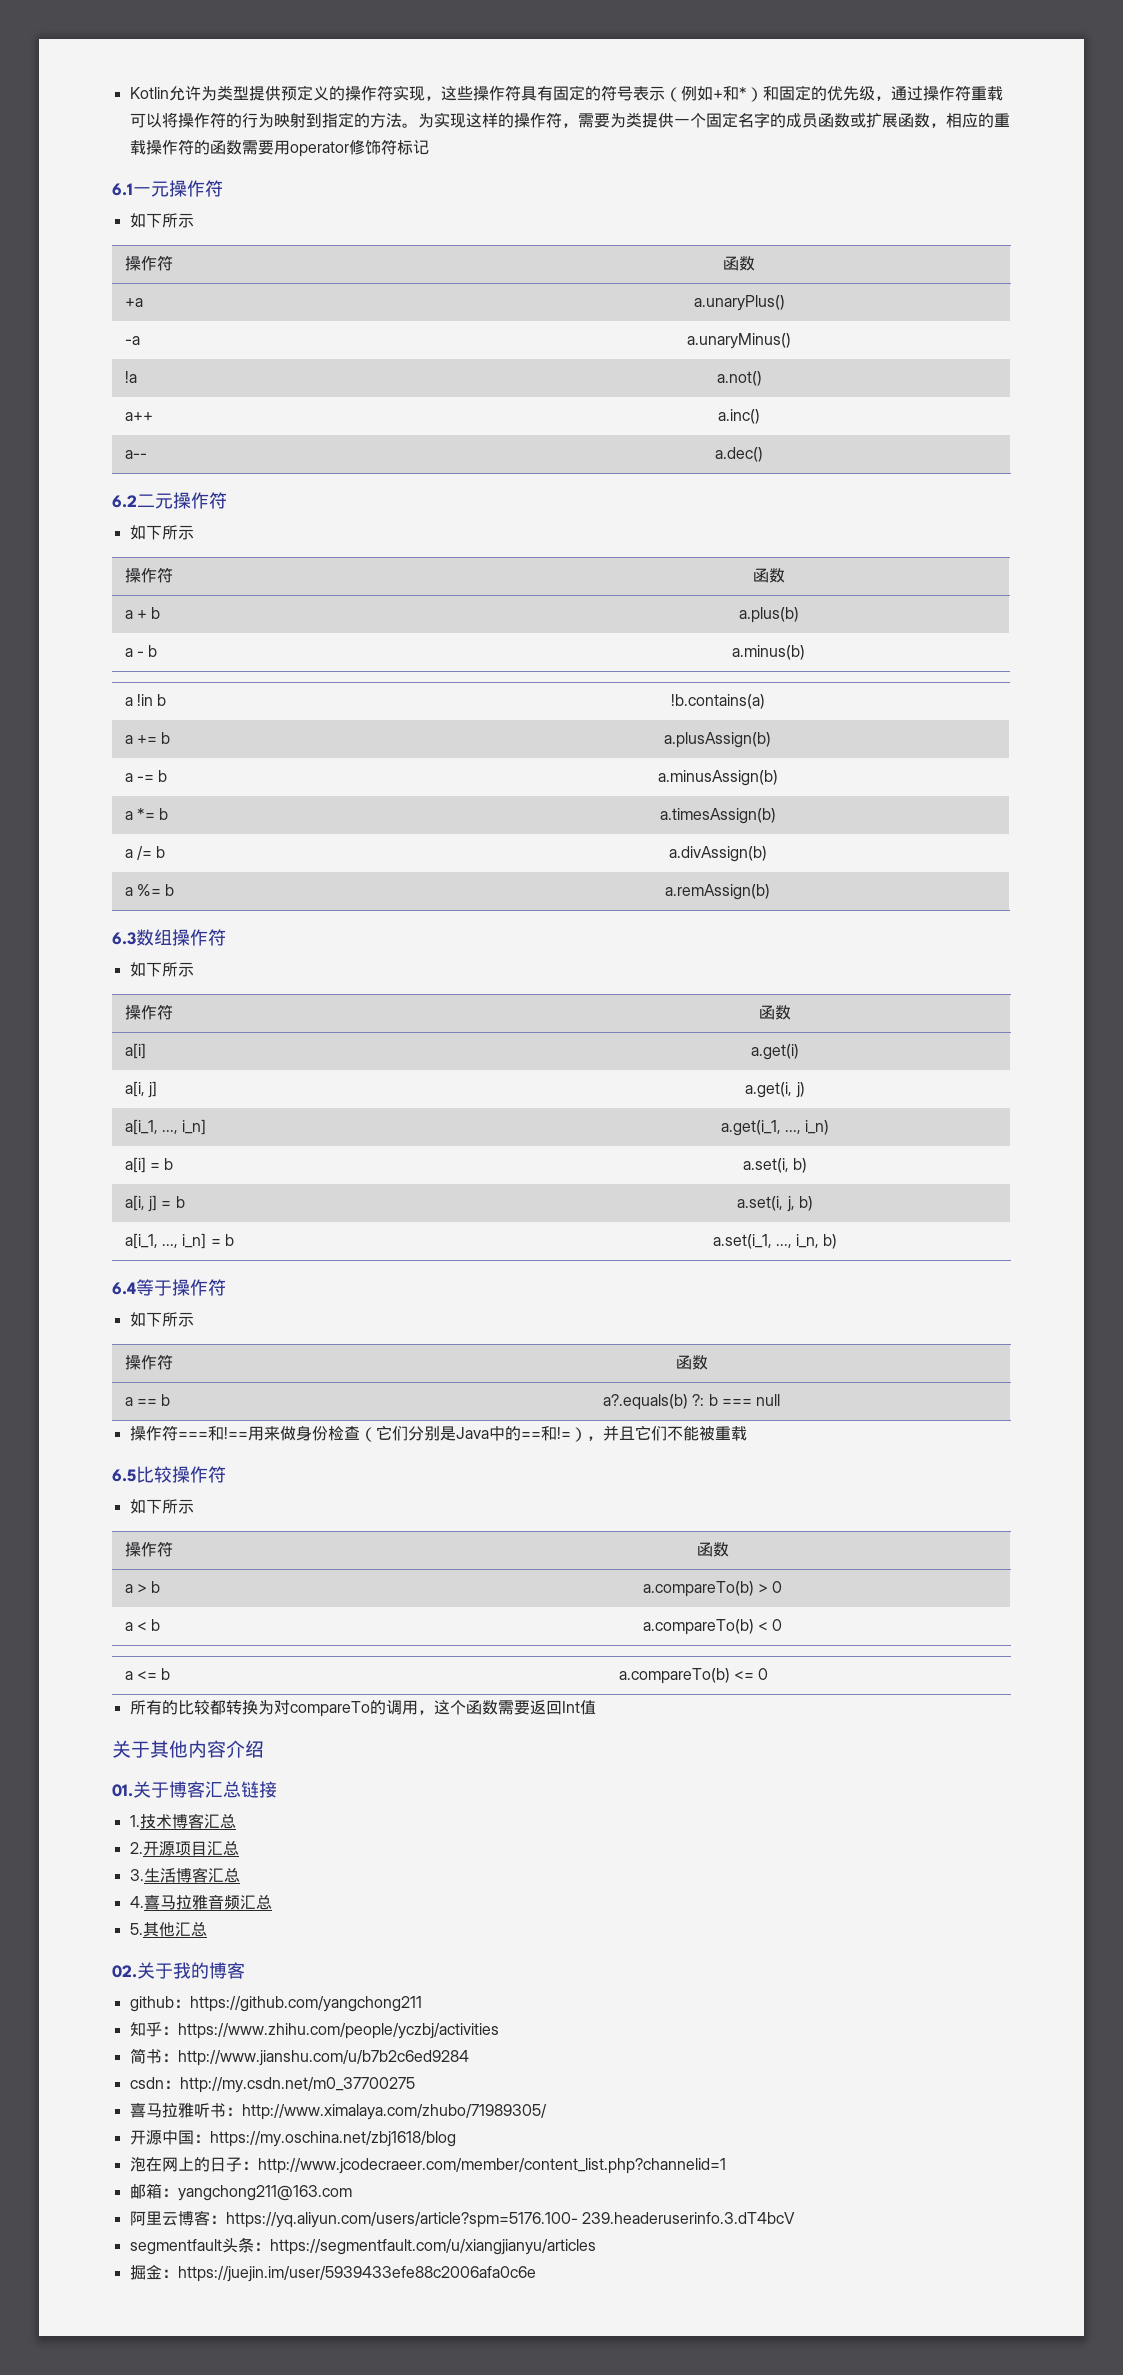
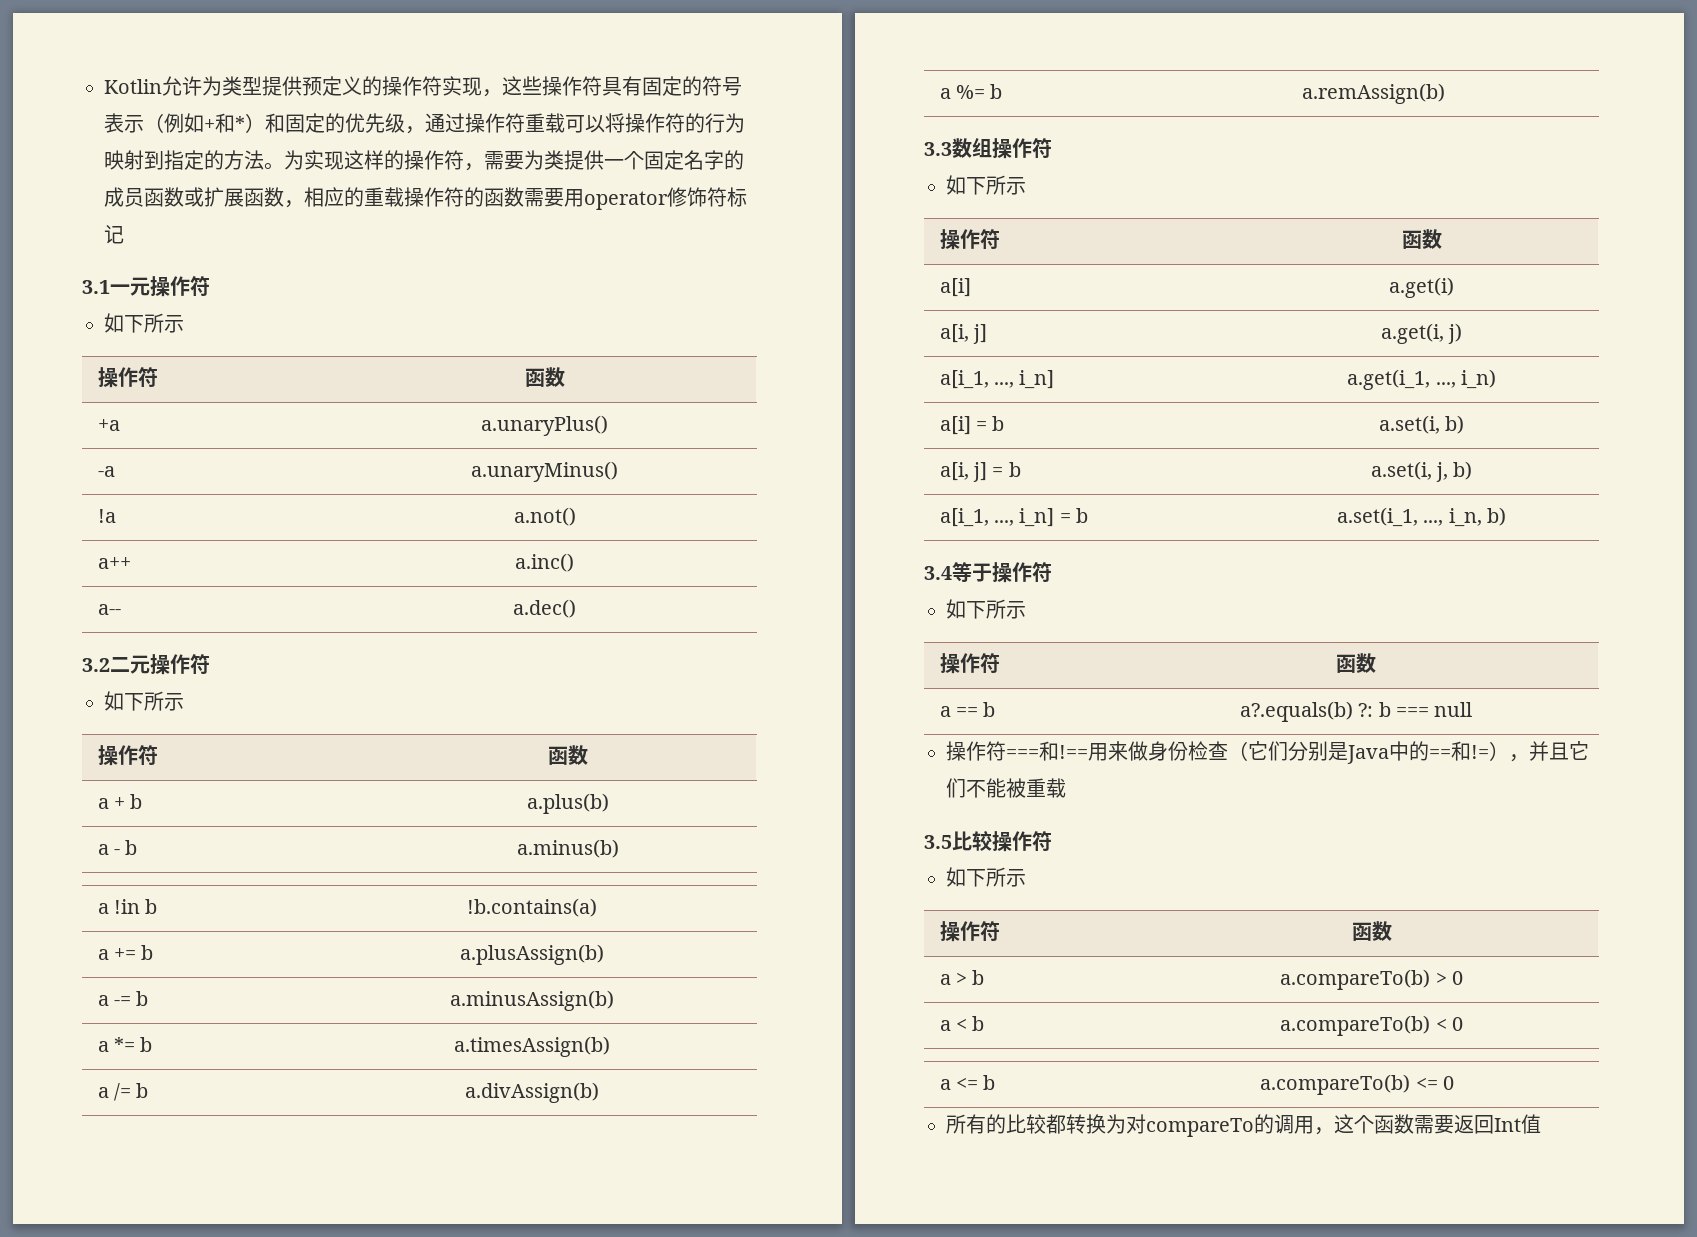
- 6.1一元操作符
+ 3.1一元操作符
- 6.2二元操作符
+ 3.2二元操作符
- 6.3数组操作符
+ 3.3数组操作符
- 6.4等于操作符
+ 3.4等于操作符
- 6.5比较操作符
+ 3.5比较操作符
- 关于其他内容介绍
- 01.关于博客汇总链接
- 1.技术博客汇总
- 2.开源项目汇总
- 3.生活博客汇总
- 4.喜马拉雅音频汇总
- 5.其他汇总
- 02.关于我的博客
- github：https://github.com/yangchong211
- 知乎：https://www.zhihu.com/people/yczbj/activities
- 简书：http://www.jianshu.com/u/b7b2c6ed9284
- csdn：http://my.csdn.net/m0_37700275
- 喜马拉雅听书：http://www.ximalaya.com/zhubo/71989305/
- 开源中国：https://my.oschina.net/zbj1618/blog
- 泡在网上的日子：http://www.jcodecraeer.com/member/content_list.php?channelid=1
- 邮箱：yangchong211@163.com
- 阿里云博客：https://yq.aliyun.com/users/article?spm=5176.100- 239.headeruserinfo.3.dT4bcV
- segmentfault头条：https://segmentfault.com/u/xiangjianyu/articles
- 掘金：https://juejin.im/user/5939433efe88c2006afa0c6e

